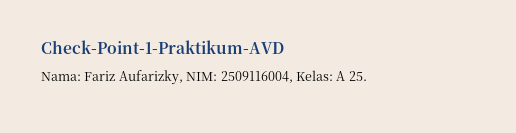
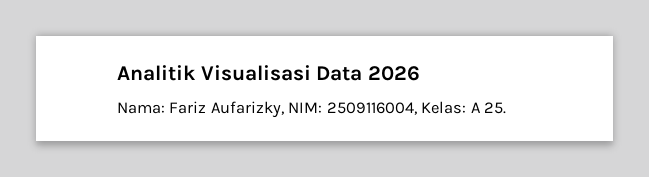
- Check-Point-1-Praktikum-AVD
+ Analitik Visualisasi Data 2026

